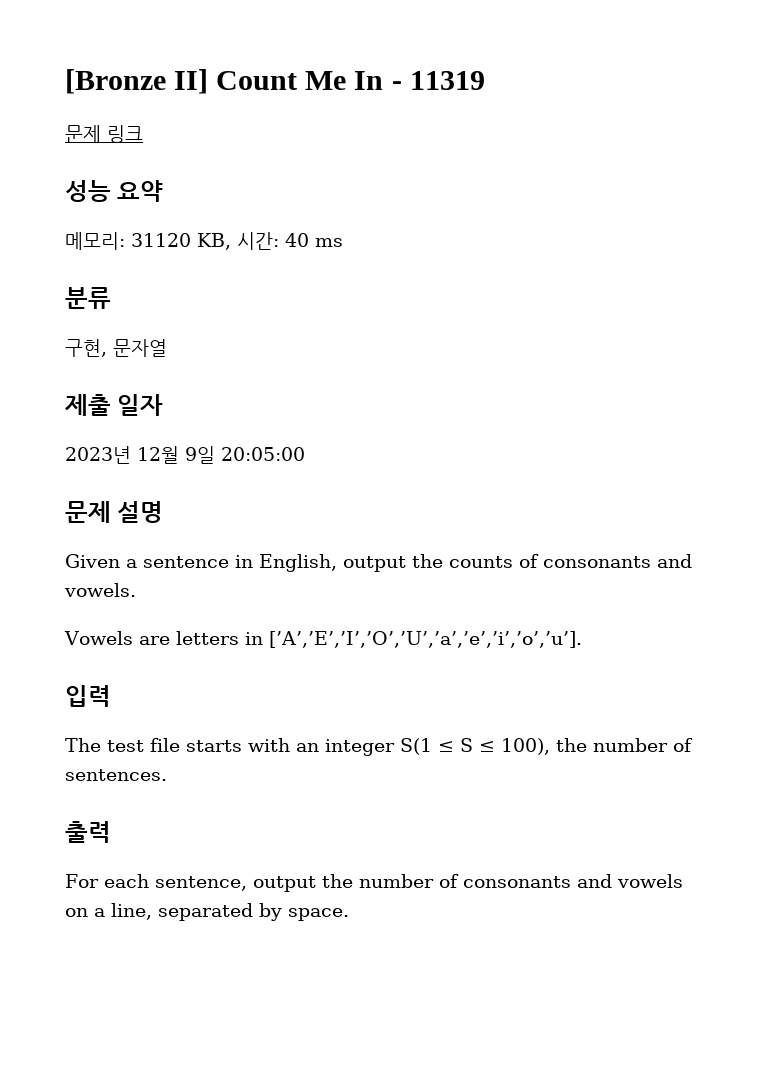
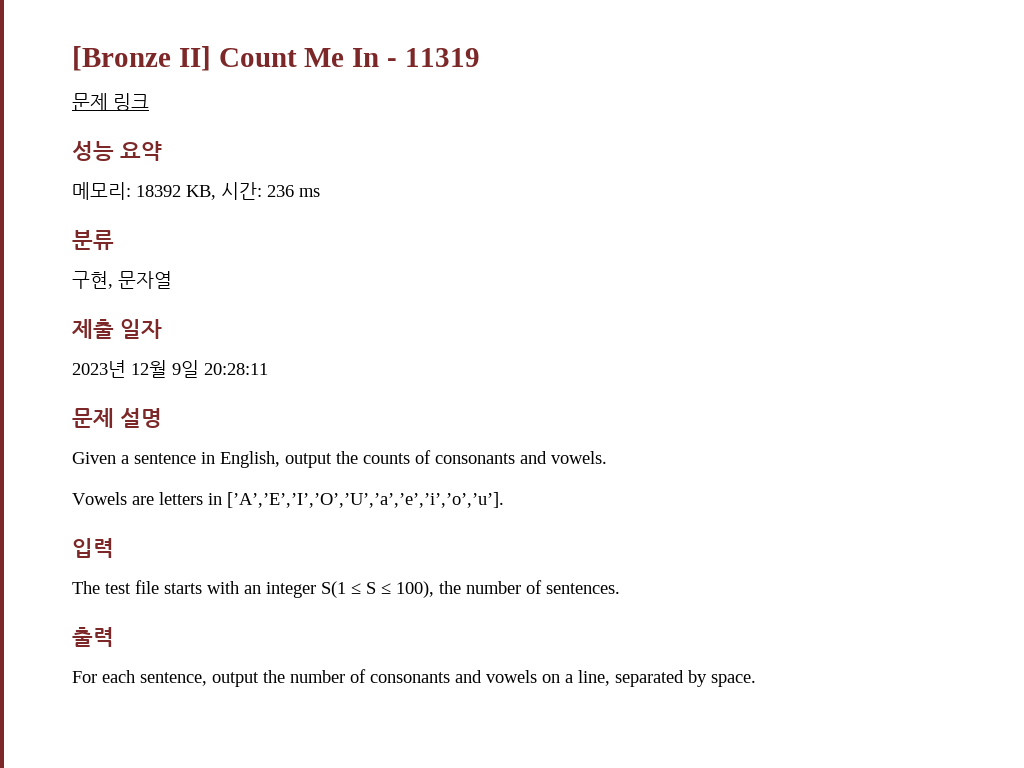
- 메모리: 31120 KB, 시간: 40 ms
+ 메모리: 18392 KB, 시간: 236 ms
- 2023년 12월 9일 20:05:00
+ 2023년 12월 9일 20:28:11

